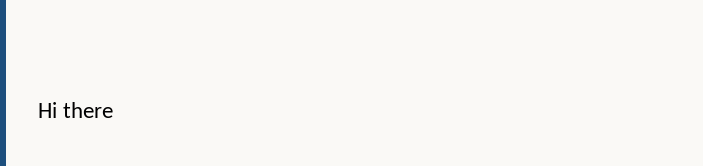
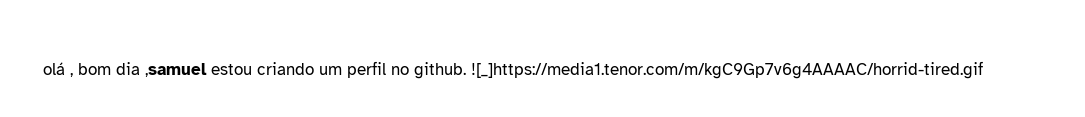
- Hi there
+ olá , bom dia ,samuel estou criando um perfil no github. ![_]https://media1.tenor.com/m/kgC9Gp7v6g4AAAAC/horrid-tired.gif

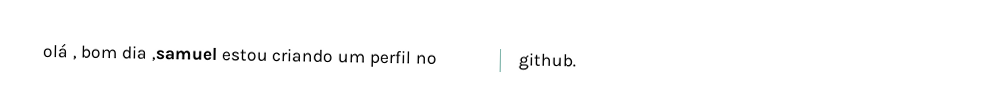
- ![_]https://media1.tenor.com/m/kgC9Gp7v6g4AAAAC/horrid-tired.gif

